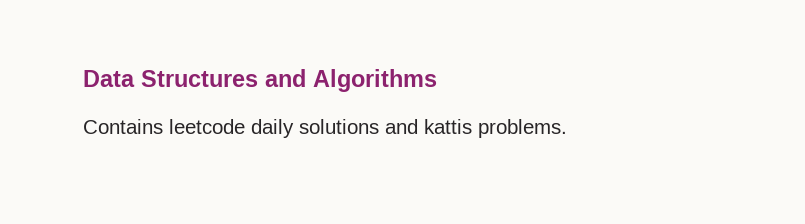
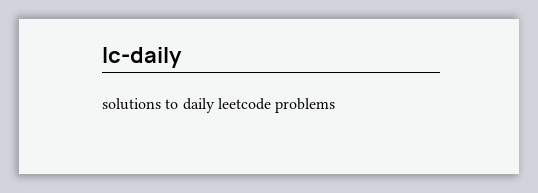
- Data Structures and Algorithms
- Contains leetcode daily solutions and kattis problems.
+ lc-daily
+ solutions to daily leetcode problems

